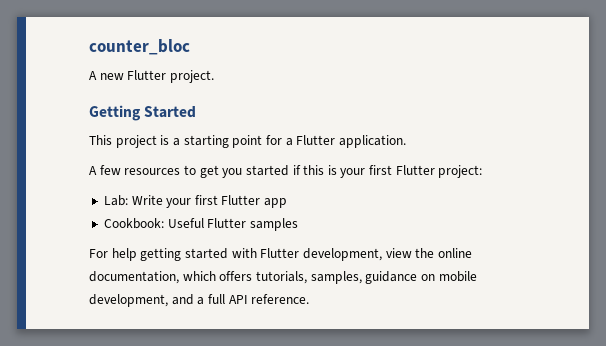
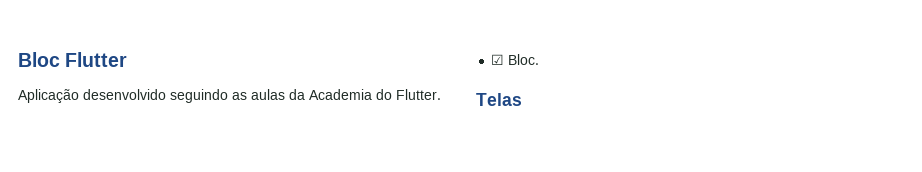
- counter_bloc
- A new Flutter project.
- Getting Started
- This project is a starting point for a Flutter application.
- A few resources to get you started if this is your first Flutter project:
- Lab: Write your first Flutter app
- Cookbook: Useful Flutter samples
- For help getting started with Flutter development, view the online documentation, which offers tutorials, samples, guidance on mobile development, and a full API reference.
+ Bloc Flutter
+ Aplicação desenvolvido seguindo as aulas da Academia do Flutter.
+ ☑ Bloc.
+ Telas

